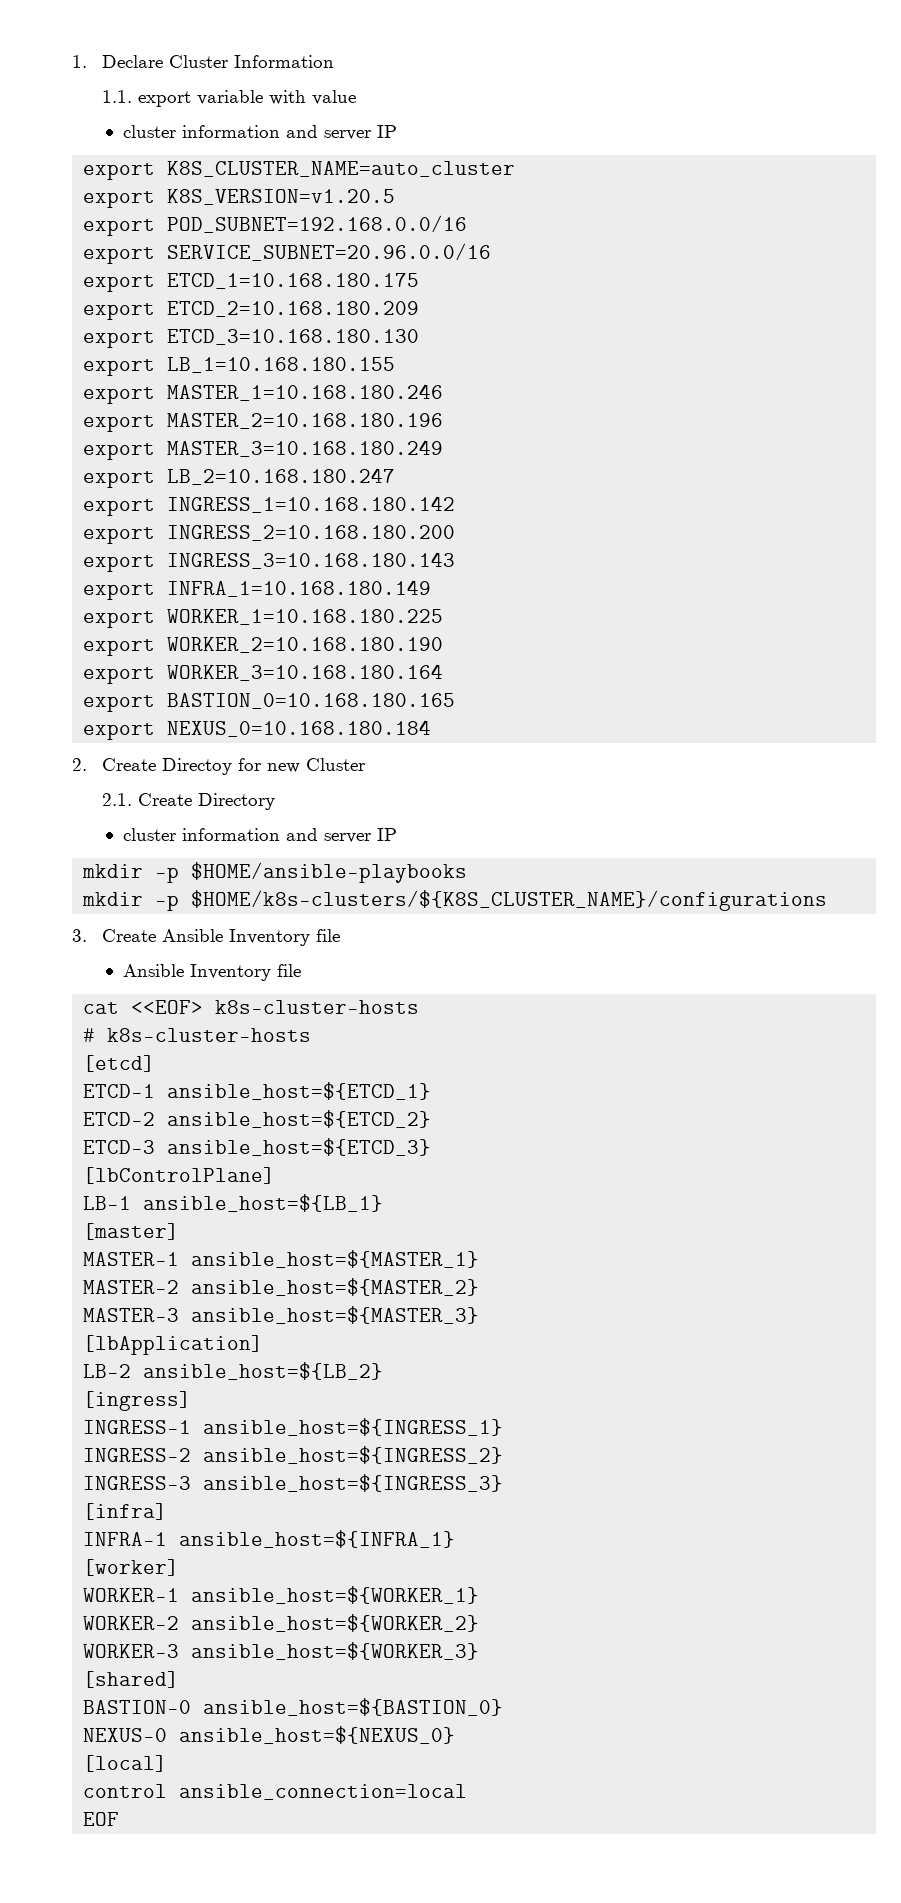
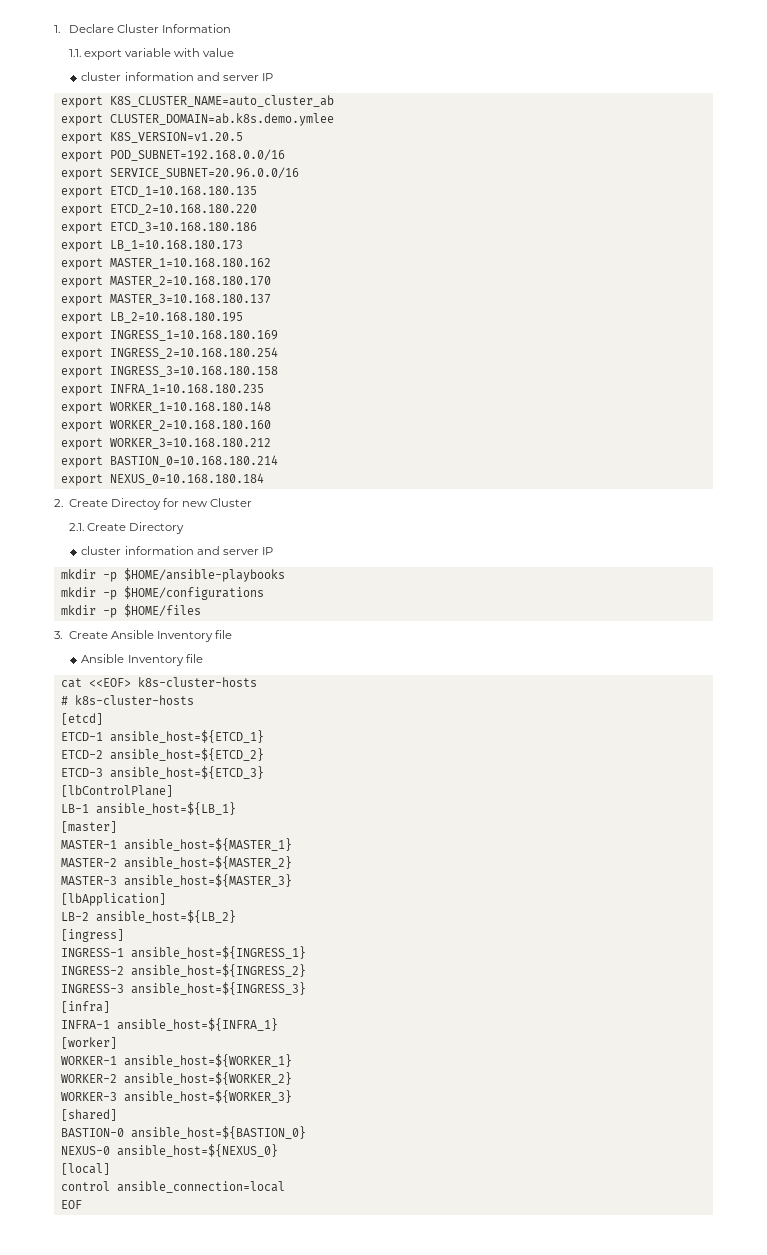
- export K8S_CLUSTER_NAME=auto_cluster
+ export K8S_CLUSTER_NAME=auto_cluster_ab
+ export CLUSTER_DOMAIN=ab.k8s.demo.ymlee
- export ETCD_1=10.168.180.175
- export ETCD_2=10.168.180.209
- export ETCD_3=10.168.180.130
- export LB_1=10.168.180.155
- export MASTER_1=10.168.180.246
- export MASTER_2=10.168.180.196
- export MASTER_3=10.168.180.249
- export LB_2=10.168.180.247
- export INGRESS_1=10.168.180.142
- export INGRESS_2=10.168.180.200
- export INGRESS_3=10.168.180.143
- export INFRA_1=10.168.180.149
- export WORKER_1=10.168.180.225
- export WORKER_2=10.168.180.190
- export WORKER_3=10.168.180.164
- export BASTION_0=10.168.180.165
+ export ETCD_1=10.168.180.135
+ export ETCD_2=10.168.180.220
+ export ETCD_3=10.168.180.186
+ export LB_1=10.168.180.173
+ export MASTER_1=10.168.180.162
+ export MASTER_2=10.168.180.170
+ export MASTER_3=10.168.180.137
+ export LB_2=10.168.180.195
+ export INGRESS_1=10.168.180.169
+ export INGRESS_2=10.168.180.254
+ export INGRESS_3=10.168.180.158
+ export INFRA_1=10.168.180.235
+ export WORKER_1=10.168.180.148
+ export WORKER_2=10.168.180.160
+ export WORKER_3=10.168.180.212
+ export BASTION_0=10.168.180.214
- mkdir -p $HOME/k8s-clusters/${K8S_CLUSTER_NAME}/configurations
+ mkdir -p $HOME/configurations
+ mkdir -p $HOME/files

